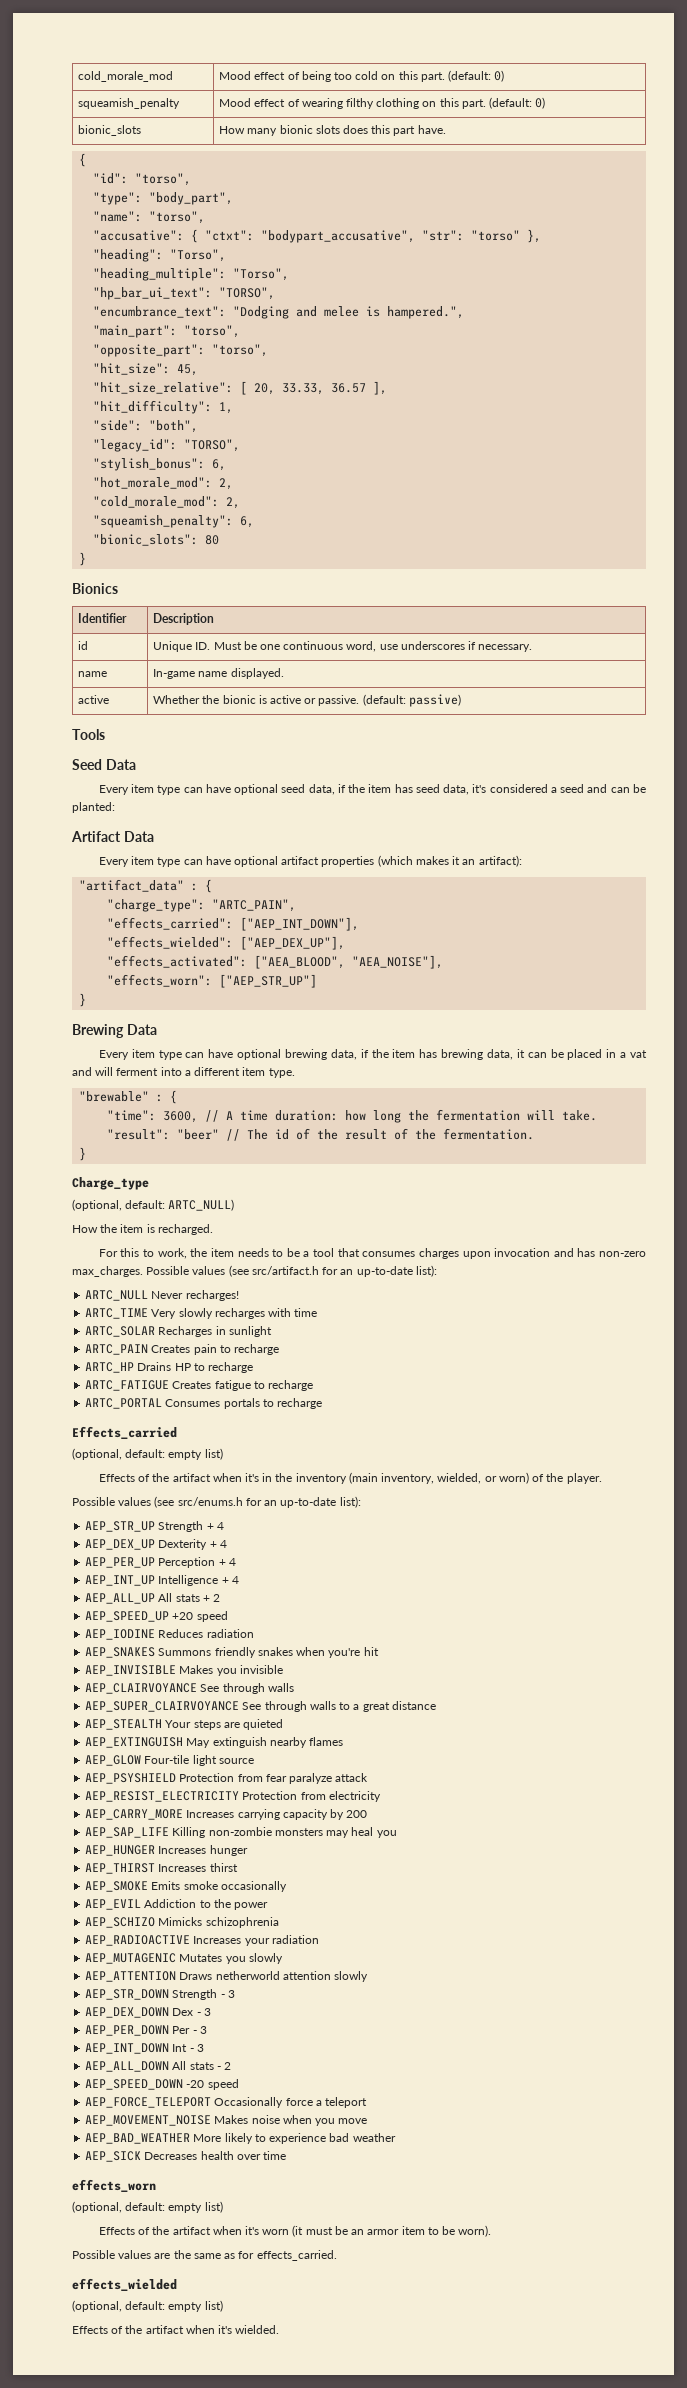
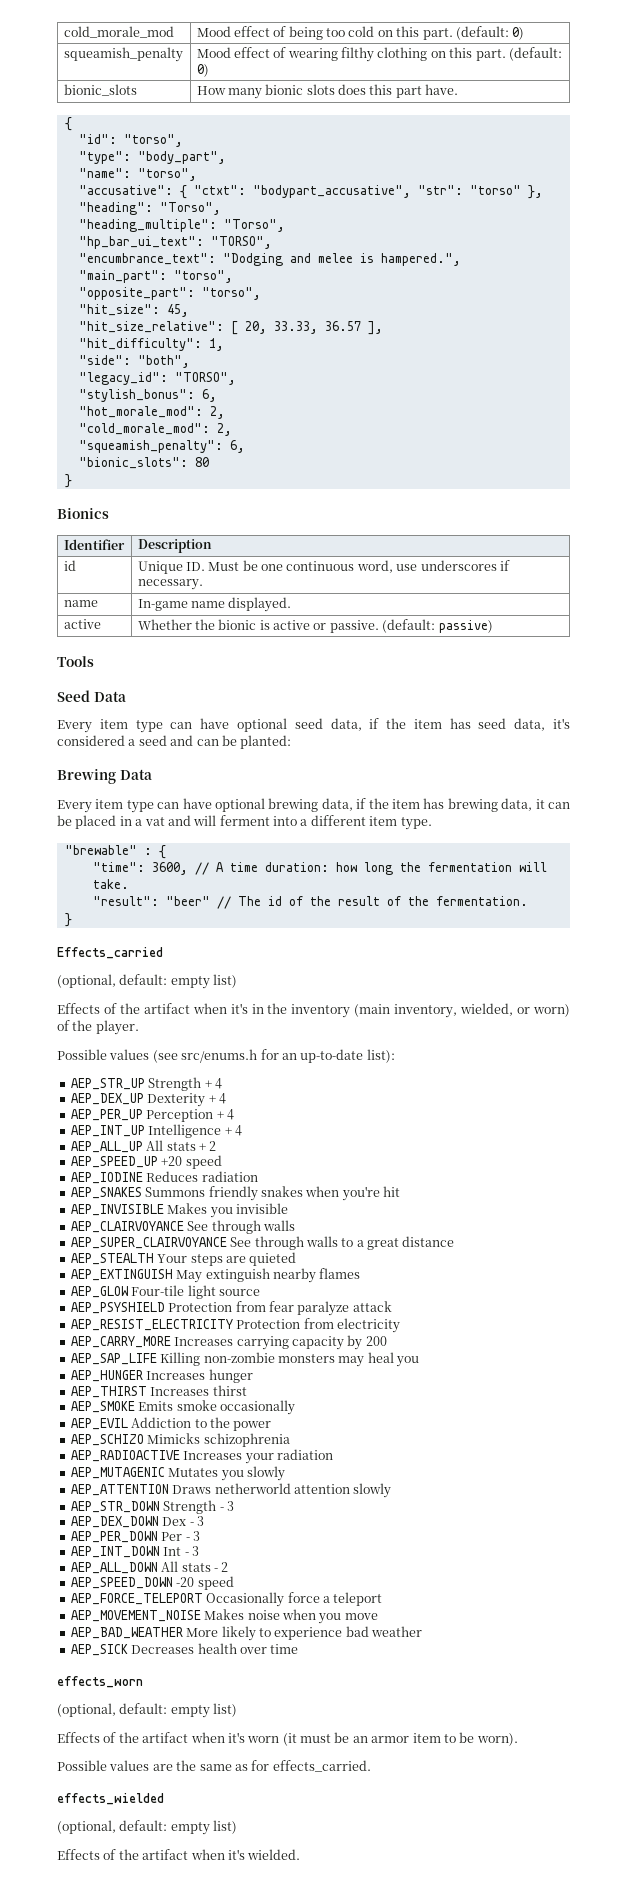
- Artifact Data
- Every item type can have optional artifact properties (which makes it an artifact):
- "artifact_data" : {
- "charge_type": "ARTC_PAIN",
- "effects_carried": ["AEP_INT_DOWN"],
- "effects_wielded": ["AEP_DEX_UP"],
- "effects_activated": ["AEA_BLOOD", "AEA_NOISE"],
- "effects_worn": ["AEP_STR_UP"]
- }
- Charge_type
- (optional, default: ARTC_NULL)
- How the item is recharged.
- For this to work, the item needs to be a tool that consumes charges upon invocation and has non-zero max_charges. Possible values (see src/artifact.h for an up-to-date list):
- ARTC_NULL Never recharges!
- ARTC_TIME Very slowly recharges with time
- ARTC_SOLAR Recharges in sunlight
- ARTC_PAIN Creates pain to recharge
- ARTC_HP Drains HP to recharge
- ARTC_FATIGUE Creates fatigue to recharge
- ARTC_PORTAL Consumes portals to recharge

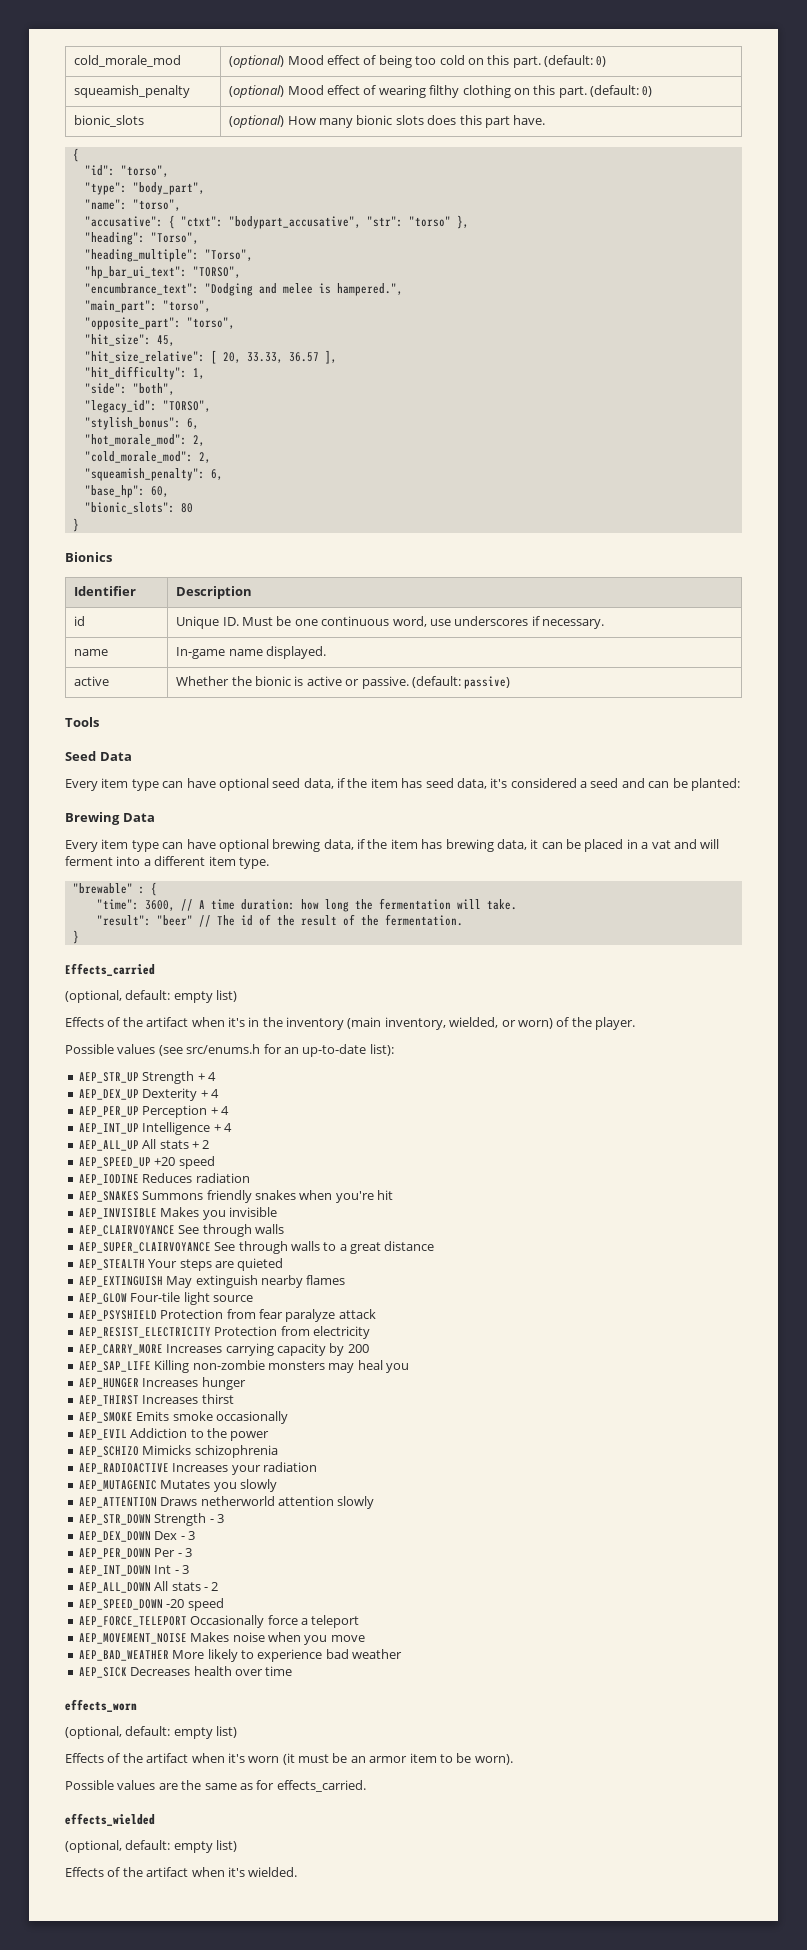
- cold_morale_mod | Mood effect of being too cold on this part. (default: 0)
+ cold_morale_mod | (optional) Mood effect of being too cold on this part. (default: 0)
- squeamish_penalty | Mood effect of wearing filthy clothing on this part. (default: 0)
+ squeamish_penalty | (optional) Mood effect of wearing filthy clothing on this part. (default: 0)
- bionic_slots | How many bionic slots does this part have.
+ bionic_slots | (optional) How many bionic slots does this part have.
+ "base_hp": 60,

